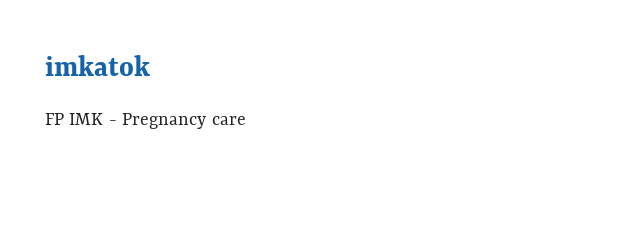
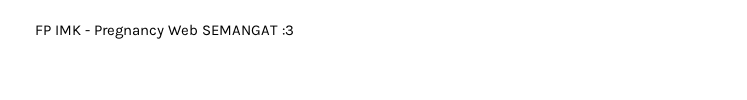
- imkatok
- FP IMK - Pregnancy care
+ FP IMK - Pregnancy Web SEMANGAT :3

